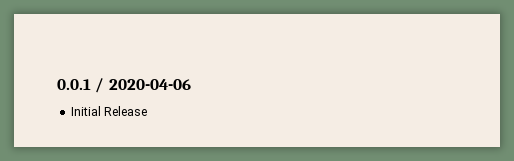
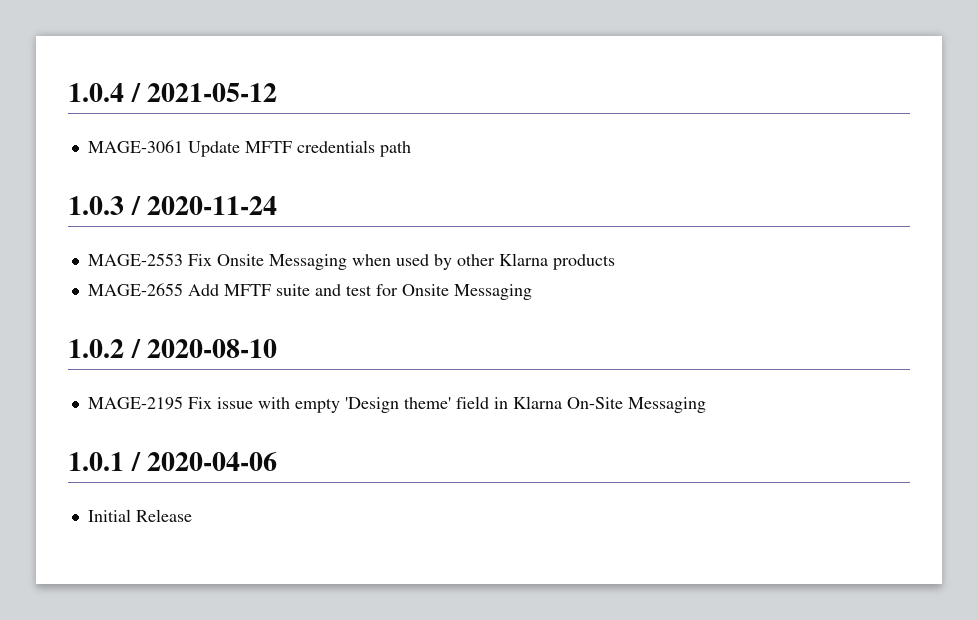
- 0.0.1 / 2020-04-06
+ 1.0.4 / 2021-05-12
+ MAGE-3061 Update MFTF credentials path
+ 1.0.3 / 2020-11-24
+ MAGE-2553 Fix Onsite Messaging when used by other Klarna products
+ MAGE-2655 Add MFTF suite and test for Onsite Messaging
+ 1.0.2 / 2020-08-10
+ MAGE-2195 Fix issue with empty 'Design theme' field in Klarna On-Site Messaging
+ 1.0.1 / 2020-04-06

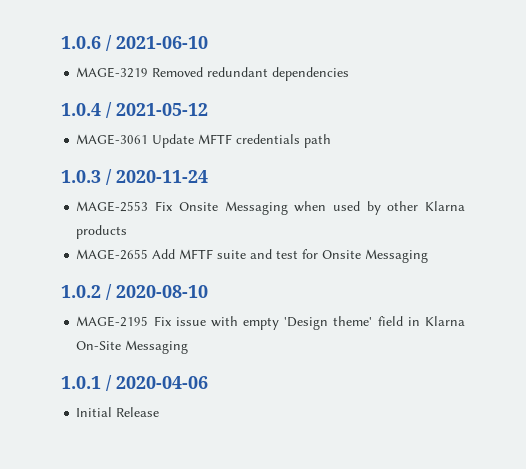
+ 1.0.6 / 2021-06-10
+ MAGE-3219 Removed redundant dependencies

